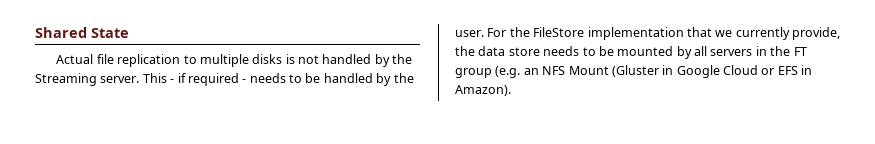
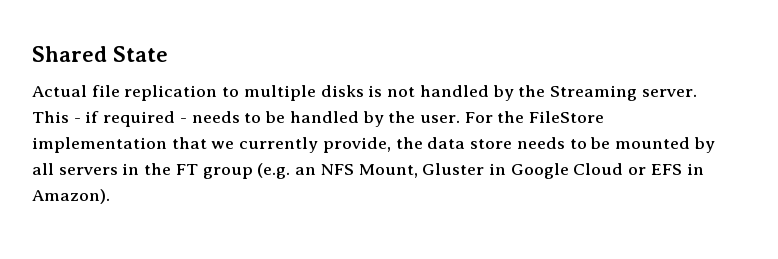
- For the FileStore implementation that we currently provide, the data store needs to be mounted by all servers in the FT group (e.g. an NFS Mount (Gluster in Google Cloud or EFS in Amazon).
+ For the FileStore implementation that we currently provide, the data store needs to be mounted by all servers in the FT group (e.g. an NFS Mount, Gluster in Google Cloud or EFS in Amazon).

